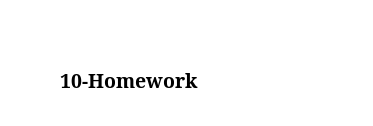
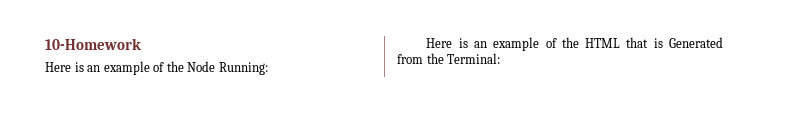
+ Here is an example of the Node Running:
+ Here is an example of the HTML that is Generated from the Terminal:

